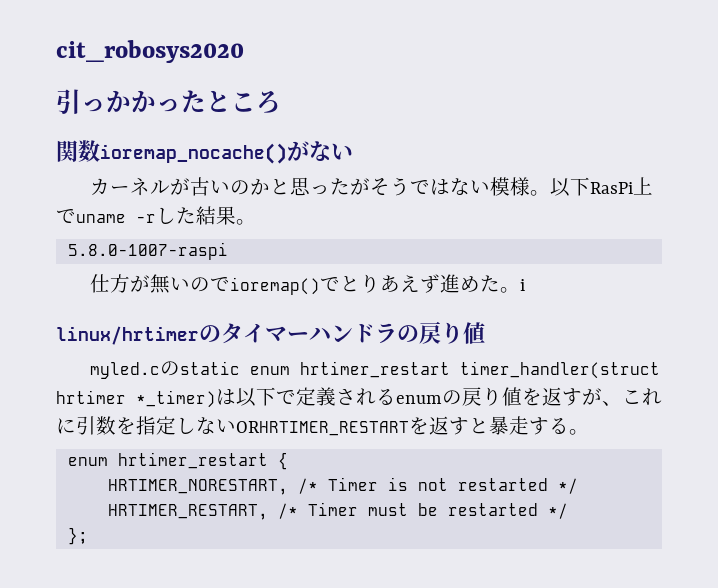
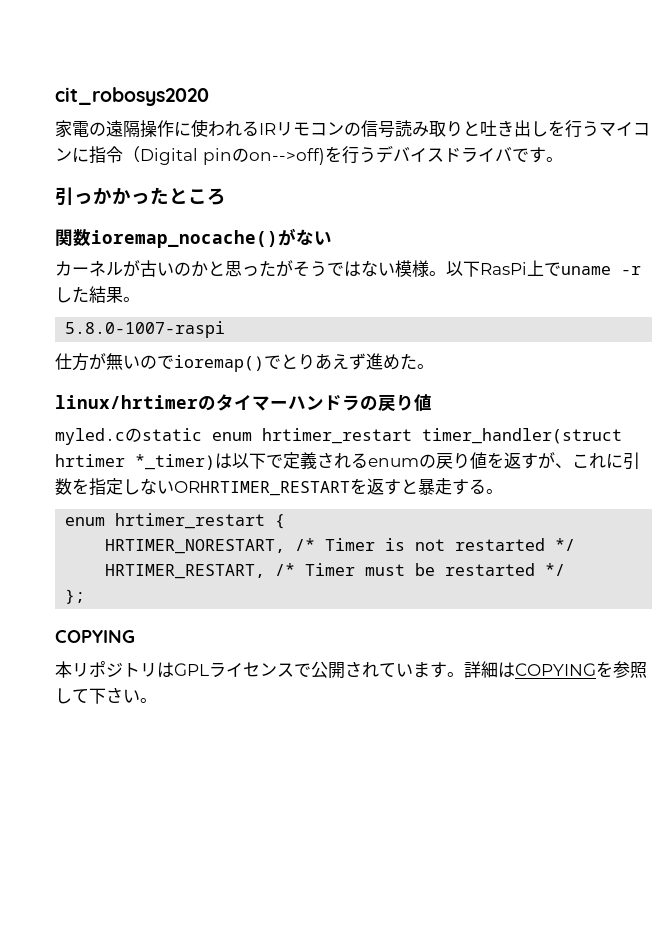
+ 家電の遠隔操作に使われるIRリモコンの信号読み取りと吐き出しを行うマイコンに指令（Digital pinのon-->off)を行うデバイスドライバです。
- 仕方が無いのでioremap()でとりあえず進めた。i
+ 仕方が無いのでioremap()でとりあえず進めた。
  };
+ COPYING
+ 本リポジトリはGPLライセンスで公開されています。詳細はCOPYINGを参照して下さい。

